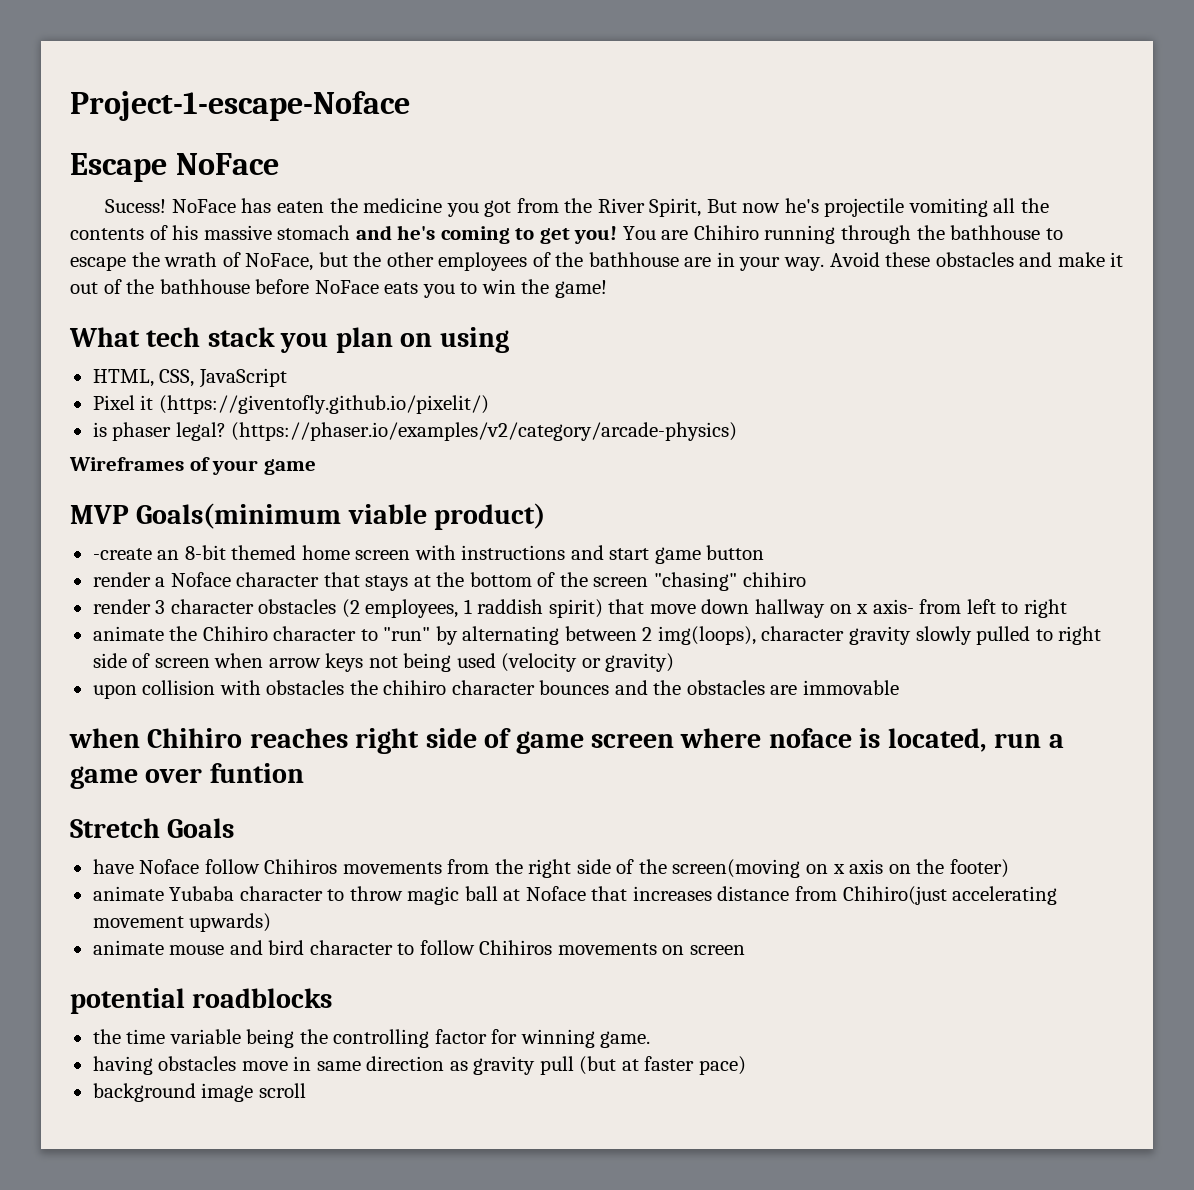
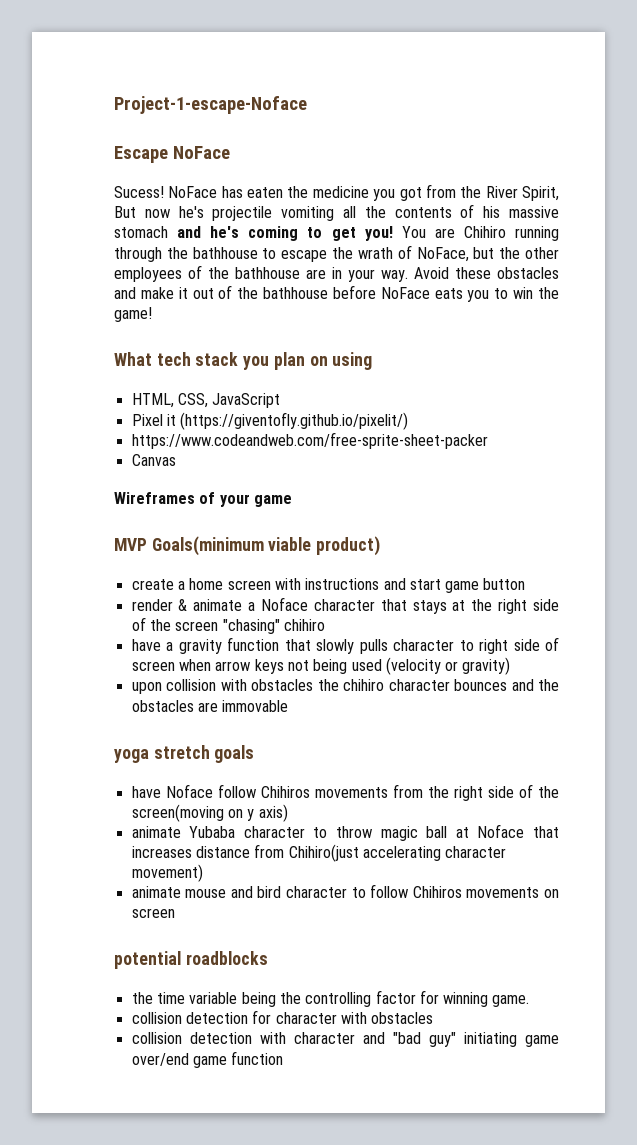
- is phaser legal? (https://phaser.io/examples/v2/category/arcade-physics)
+ https://www.codeandweb.com/free-sprite-sheet-packer
+ Canvas
- -create an 8-bit themed home screen with instructions and start game button
+ create a home screen with instructions and start game button
- render a Noface character that stays at the bottom of the screen "chasing" chihiro
+ render & animate a Noface character that stays at the right side of the screen "chasing" chihiro
- render 3 character obstacles (2 employees, 1 raddish spirit) that move down hallway on x axis- from left to right
- animate the Chihiro character to "run" by alternating between 2 img(loops), character gravity slowly pulled to right side of screen when arrow keys not being used (velocity or gravity)
+ have a gravity function that slowly pulls character to right side of screen when arrow keys not being used (velocity or gravity)
- when Chihiro reaches right side of game screen where noface is located, run a game over funtion
- Stretch Goals
+ yoga stretch goals
- have Noface follow Chihiros movements from the right side of the screen(moving on x axis on the footer)
+ have Noface follow Chihiros movements from the right side of the screen(moving on y axis)
- animate Yubaba character to throw magic ball at Noface that increases distance from Chihiro(just accelerating movement upwards)
+ animate Yubaba character to throw magic ball at Noface that increases distance from Chihiro(just accelerating character movement)
- having obstacles move in same direction as gravity pull (but at faster pace)
- background image scroll
+ collision detection for character with obstacles
+ collision detection with character and "bad guy" initiating game over/end game function

